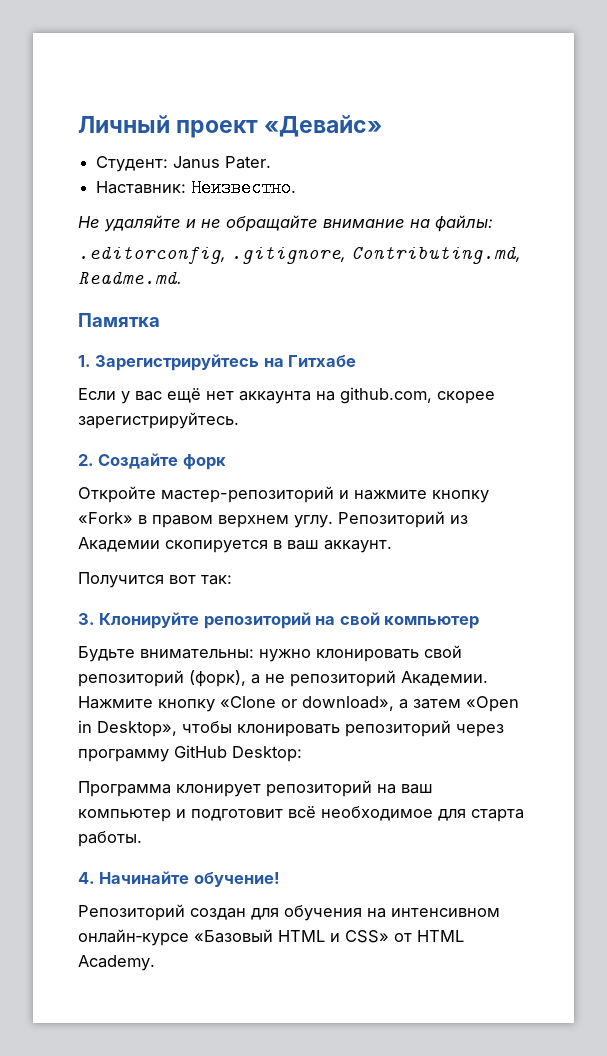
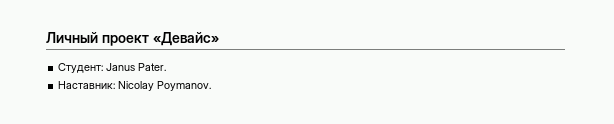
- Наставник: Неизвестно.
- Не удаляйте и не обращайте внимание на файлы:
- .editorconfig, .gitignore, Contributing.md, Readme.md.
- Памятка
- 1. Зарегистрируйтесь на Гитхабе
- Если у вас ещё нет аккаунта на github.com, скорее зарегистрируйтесь.
- 2. Создайте форк
- Откройте мастер-репозиторий и нажмите кнопку «Fork» в правом верхнем углу. Репозиторий из Академии скопируется в ваш аккаунт.
- Получится вот так:
- 3. Клонируйте репозиторий на свой компьютер
- Будьте внимательны: нужно клонировать свой репозиторий (форк), а не репозиторий Академии. Нажмите кнопку «Clone or download», а затем «Open in Desktop», чтобы клонировать репозиторий через программу GitHub Desktop:
- Программа клонирует репозиторий на ваш компьютер и подготовит всё необходимое для старта работы.
- 4. Начинайте обучение!
- Репозиторий создан для обучения на интенсивном онлайн‑курсе «Базовый HTML и CSS» от HTML Academy.
+ Наставник: Nicolay Poymanov.

